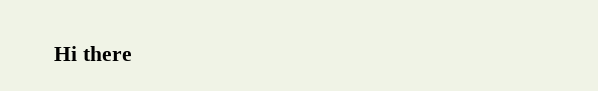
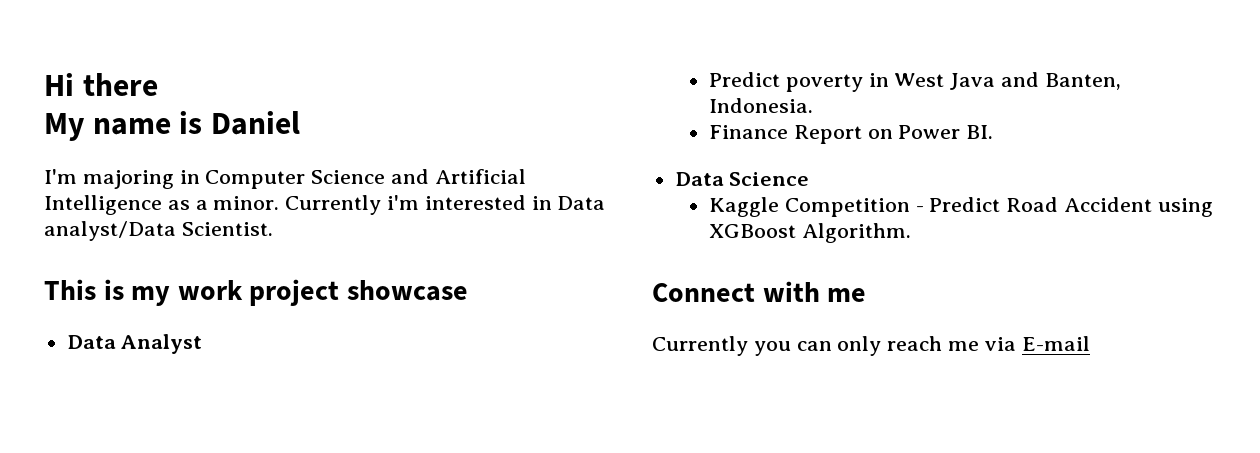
+ My name is Daniel
+ I'm majoring in Computer Science and Artificial Intelligence as a minor. Currently i'm interested in Data analyst/Data Scientist.
+ This is my work project showcase
+ Data Analyst
+ Predict poverty in West Java and Banten, Indonesia.
+ Finance Report on Power BI.
+ Data Science
+ Kaggle Competition - Predict Road Accident using XGBoost Algorithm.
+ Connect with me
+ Currently you can only reach me via E-mail

